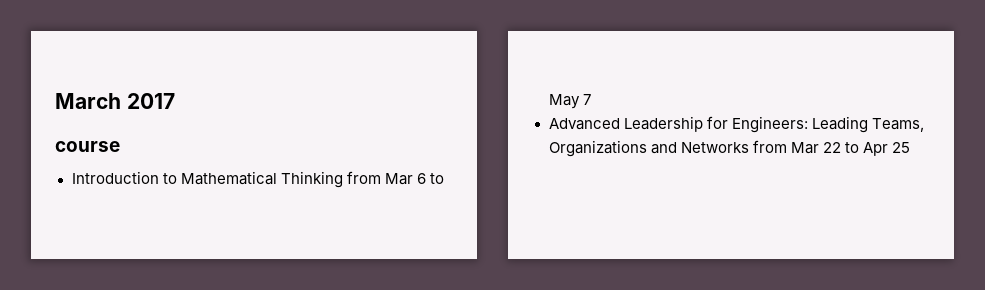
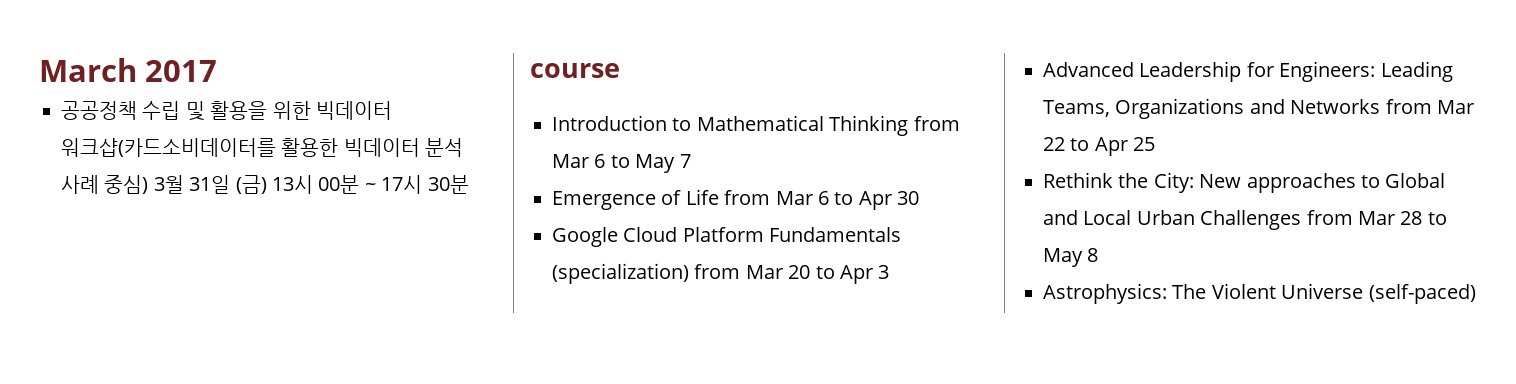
+ 공공정책 수립 및 활용을 위한 빅데이터 워크샵(카드소비데이터를 활용한 빅데이터 분석 사례 중심) 3월 31일 (금) 13시 00분 ~ 17시 30분
+ Emergence of Life from Mar 6 to Apr 30
+ Google Cloud Platform Fundamentals (specialization) from Mar 20 to Apr 3
+ Rethink the City: New approaches to Global and Local Urban Challenges from Mar 28 to May 8
+ Astrophysics: The Violent Universe (self-paced)

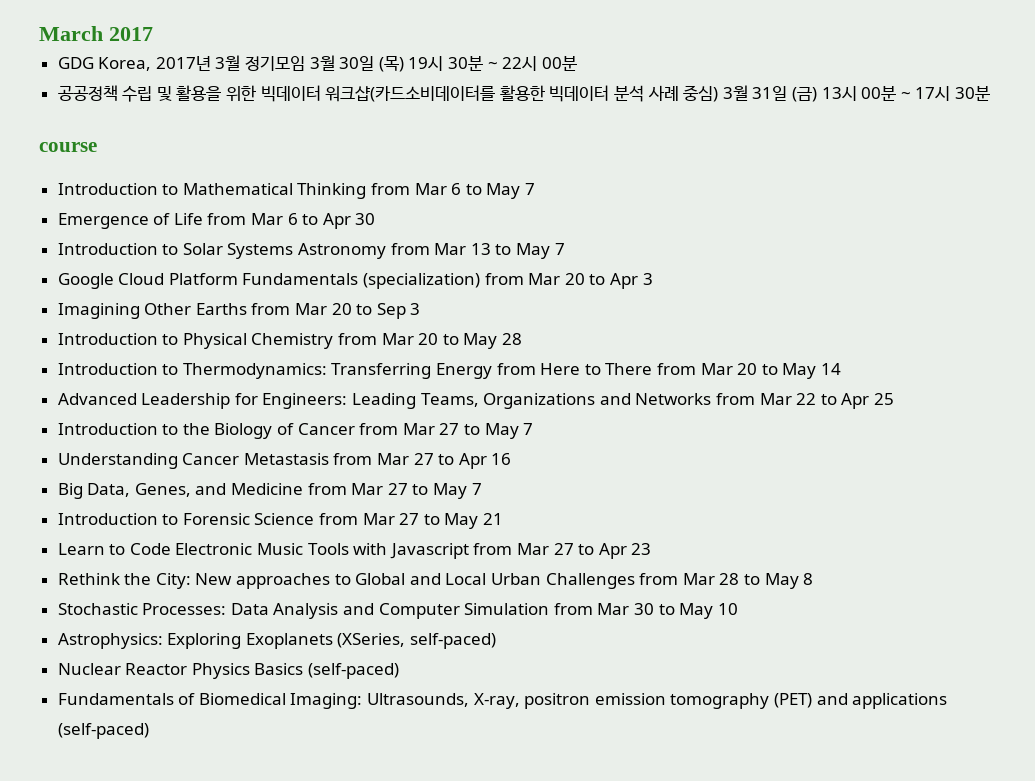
+ GDG Korea, 2017년 3월 정기모임 3월 30일 (목) 19시 30분 ~ 22시 00분
+ Introduction to Solar Systems Astronomy from Mar 13 to May 7
+ Imagining Other Earths from Mar 20 to Sep 3
+ Introduction to Physical Chemistry from Mar 20 to May 28
+ Introduction to Thermodynamics: Transferring Energy from Here to There from Mar 20 to May 14
+ Introduction to the Biology of Cancer from Mar 27 to May 7
+ Understanding Cancer Metastasis from Mar 27 to Apr 16
+ Big Data, Genes, and Medicine from Mar 27 to May 7
+ Introduction to Forensic Science from Mar 27 to May 21
+ Learn to Code Electronic Music Tools with Javascript from Mar 27 to Apr 23
- Astrophysics: The Violent Universe (self-paced)
+ Stochastic Processes: Data Analysis and Computer Simulation from Mar 30 to May 10
+ Astrophysics: Exploring Exoplanets (XSeries, self-paced)
+ Nuclear Reactor Physics Basics (self-paced)
+ Fundamentals of Biomedical Imaging: Ultrasounds, X-ray, positron emission tomography (PET) and applications (self-paced)

